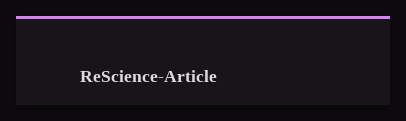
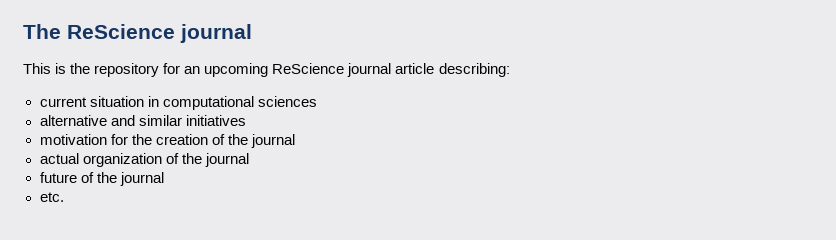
- ReScience-Article
+ The ReScience journal
+ This is the repository for an upcoming ReScience journal article describing:
+ current situation in computational sciences
+ alternative and similar initiatives
+ motivation for the creation of the journal
+ actual organization of the journal
+ future of the journal
+ etc.

